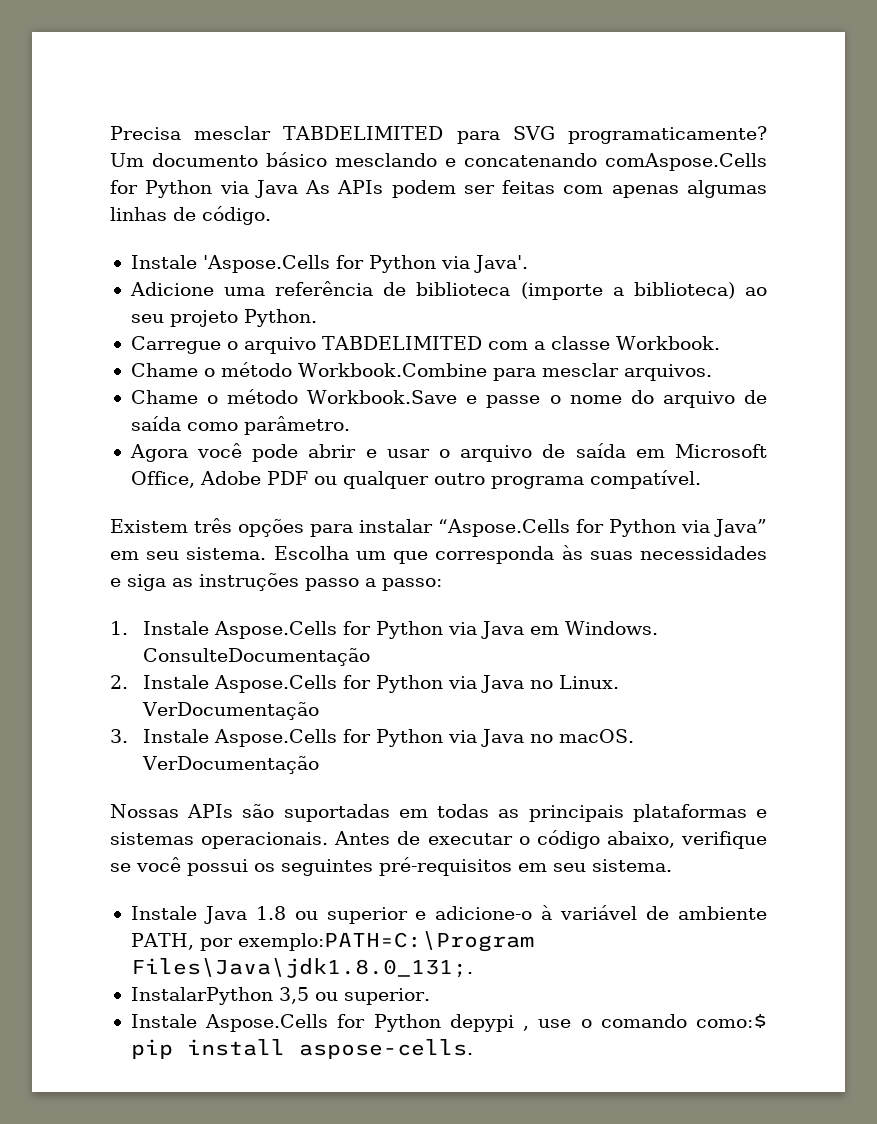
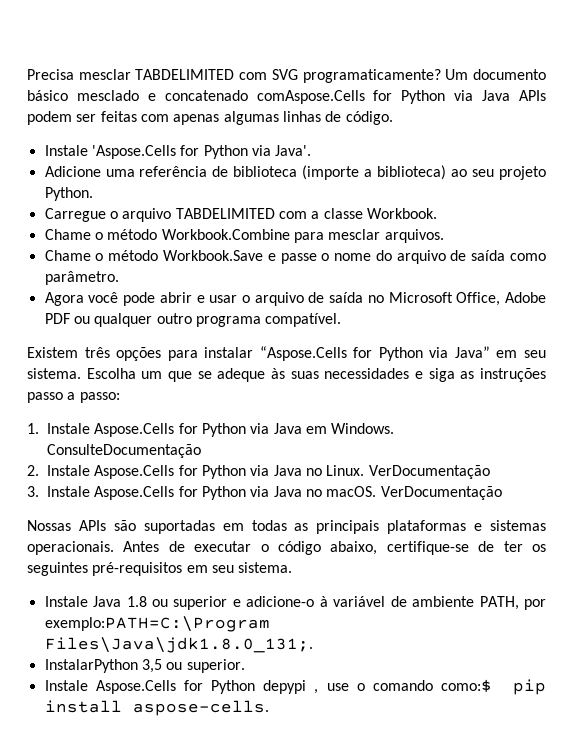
- Precisa mesclar TABDELIMITED para SVG programaticamente?
+ Precisa mesclar TABDELIMITED com SVG programaticamente?
- Um documento básico mesclando e concatenando comAspose.Cells for Python via Java As APIs podem ser feitas com apenas algumas linhas de código.
+ Um documento básico mesclado e concatenado comAspose.Cells for Python via Java APIs podem ser feitas com apenas algumas linhas de código.
- Agora você pode abrir e usar o arquivo de saída em Microsoft Office, Adobe PDF ou qualquer outro programa compatível.
+ Agora você pode abrir e usar o arquivo de saída no Microsoft Office, Adobe PDF ou qualquer outro programa compatível.
- Escolha um que corresponda às suas necessidades e siga as instruções passo a passo:
+ Escolha um que se adeque às suas necessidades e siga as instruções passo a passo:
- Antes de executar o código abaixo, verifique se você possui os seguintes pré-requisitos em seu sistema.
+ Antes de executar o código abaixo, certifique-se de ter os seguintes pré-requisitos em seu sistema.

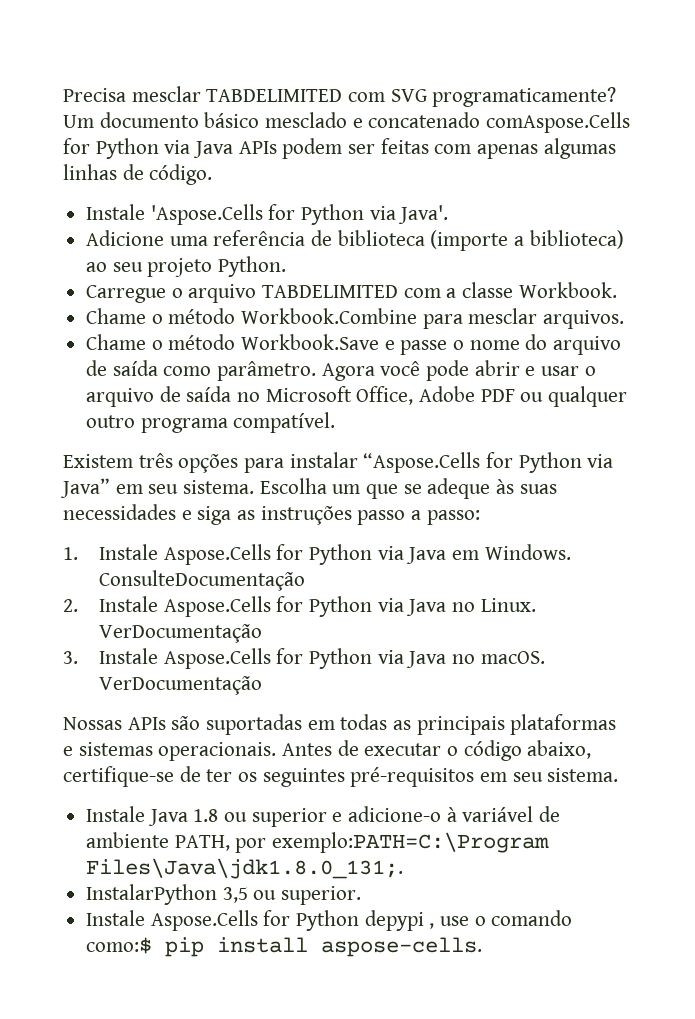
- Chame o método Workbook.Save e passe o nome do arquivo de saída como parâmetro.
- Agora você pode abrir e usar o arquivo de saída no Microsoft Office, Adobe PDF ou qualquer outro programa compatível.
+ Chame o método Workbook.Save e passe o nome do arquivo de saída como parâmetro. Agora você pode abrir e usar o arquivo de saída no Microsoft Office, Adobe PDF ou qualquer outro programa compatível.

